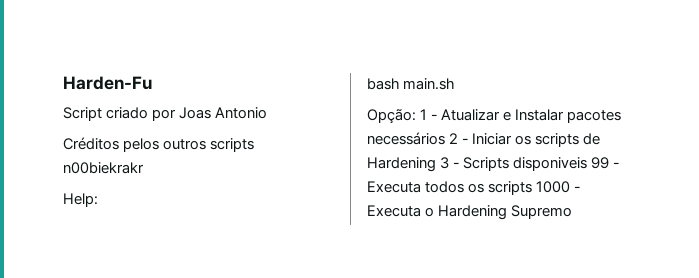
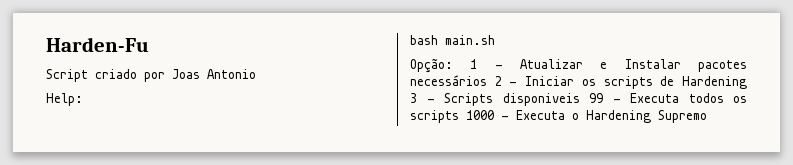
- Créditos pelos outros scripts n00biekrakr

